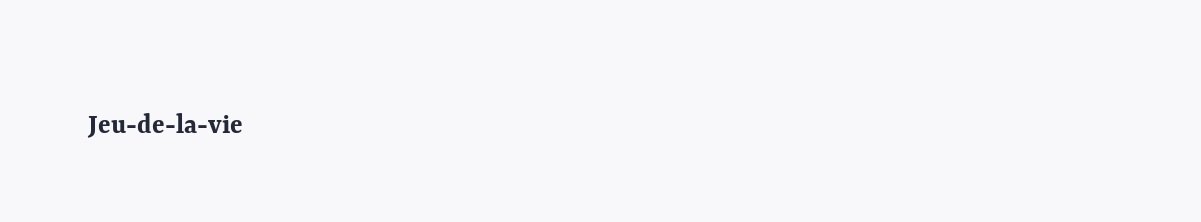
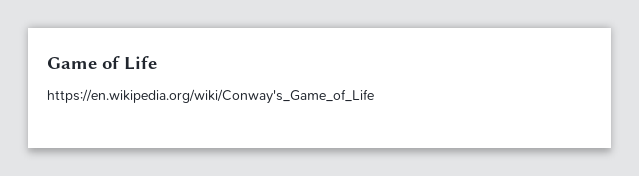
- Jeu-de-la-vie
+ Game of Life
+ https://en.wikipedia.org/wiki/Conway's_Game_of_Life

